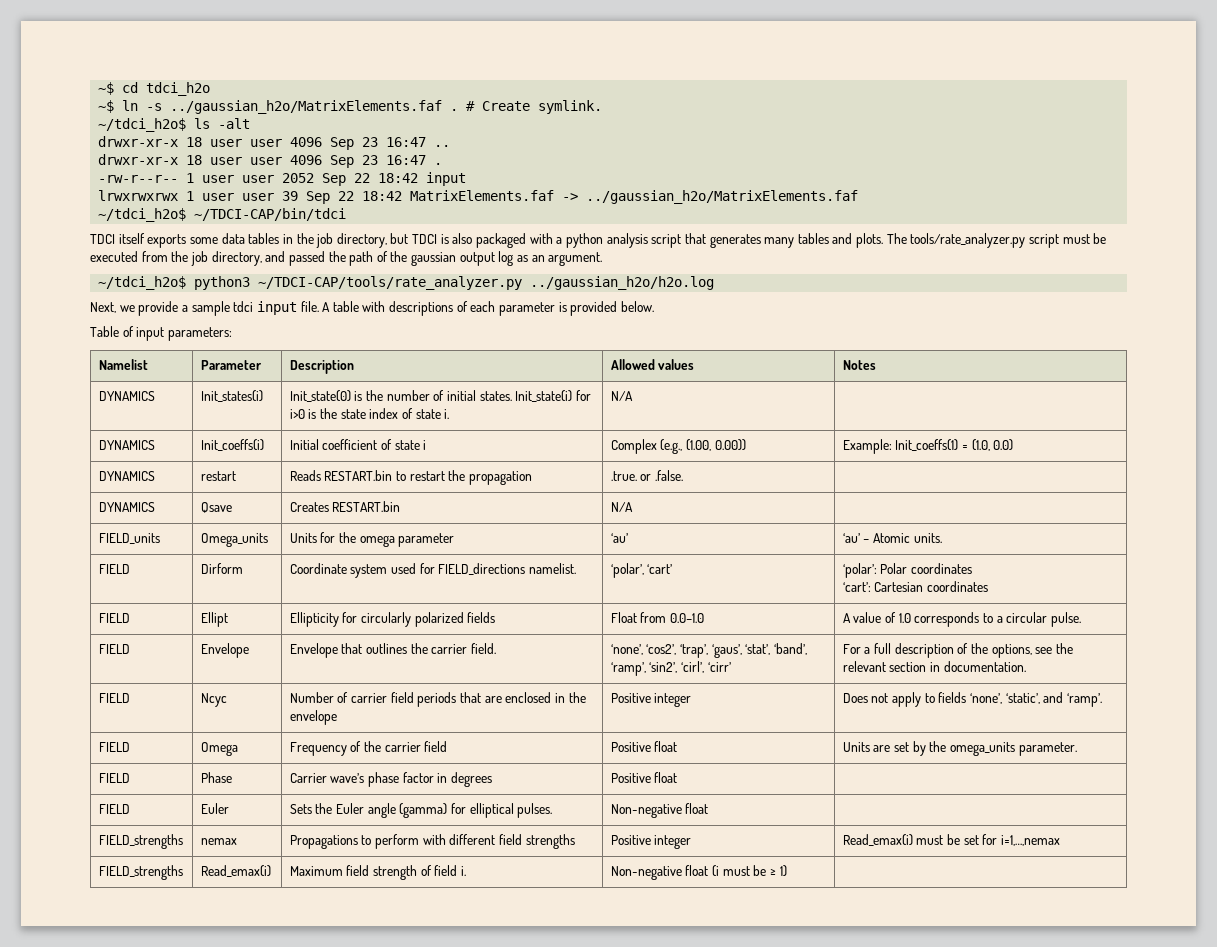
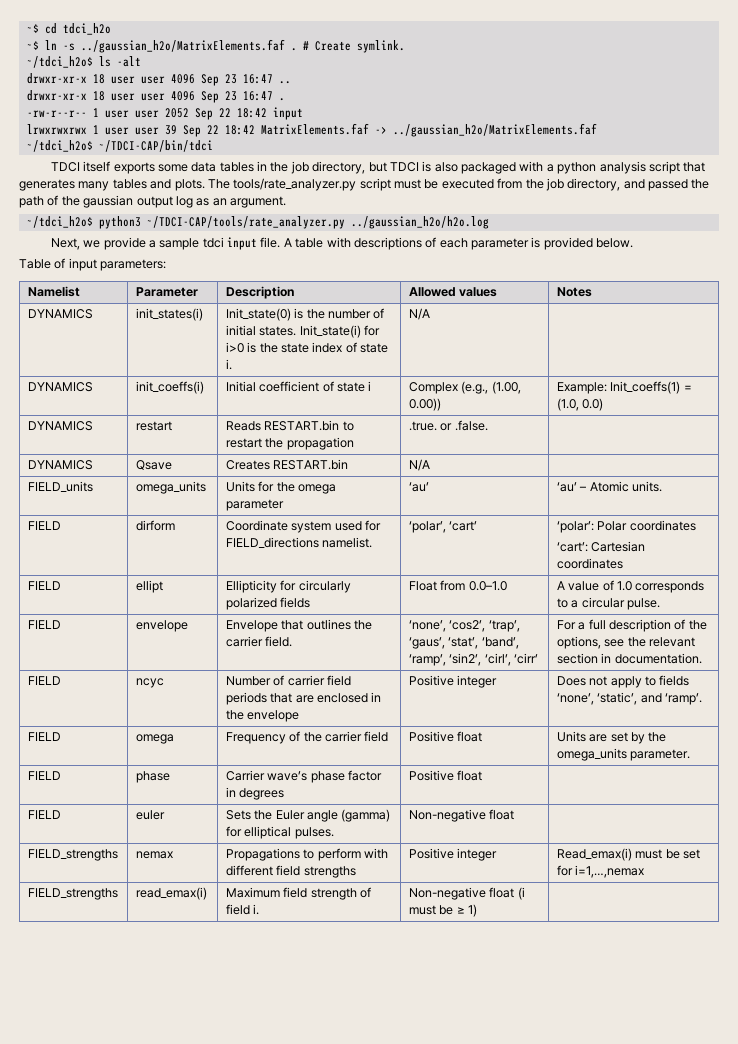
- DYNAMICS | Init_states(i) | Init_state(0) is the number of initial states. Init_state(i) for i>0 is the state index of state i. | N/A |
+ DYNAMICS | init_states(i) | Init_state(0) is the number of initial states. Init_state(i) for i>0 is the state index of state i. | N/A |
- DYNAMICS | Init_coeffs(i) | Initial coefficient of state i | Complex (e.g., (1.00, 0.00)) | Example: Init_coeffs(1) = (1.0, 0.0)
+ DYNAMICS | init_coeffs(i) | Initial coefficient of state i | Complex (e.g., (1.00, 0.00)) | Example: Init_coeffs(1) = (1.0, 0.0)
- FIELD_units | Omega_units | Units for the omega parameter | ‘au’ | ‘au’ – Atomic units.
+ FIELD_units | omega_units | Units for the omega parameter | ‘au’ | ‘au’ – Atomic units.
- FIELD | Dirform | Coordinate system used for FIELD_directions namelist. | ‘polar’, ‘cart’ | ‘polar’: Polar coordinates
+ FIELD | dirform | Coordinate system used for FIELD_directions namelist. | ‘polar’, ‘cart’ | ‘polar’: Polar coordinates
- FIELD | Ellipt | Ellipticity for circularly polarized fields | Float from 0.0–1.0 | A value of 1.0 corresponds to a circular pulse.
+ FIELD | ellipt | Ellipticity for circularly polarized fields | Float from 0.0–1.0 | A value of 1.0 corresponds to a circular pulse.
- FIELD | Envelope | Envelope that outlines the carrier field. | ‘none’, ‘cos2’, ‘trap’, ‘gaus’, ‘stat’, ‘band’, ‘ramp’, ‘sin2’, ‘cirl’, ‘cirr’ | For a full description of the options, see the relevant section in documentation.
+ FIELD | envelope | Envelope that outlines the carrier field. | ‘none’, ‘cos2’, ‘trap’, ‘gaus’, ‘stat’, ‘band’, ‘ramp’, ‘sin2’, ‘cirl’, ‘cirr’ | For a full description of the options, see the relevant section in documentation.
- FIELD | Ncyc | Number of carrier field periods that are enclosed in the envelope | Positive integer | Does not apply to fields ‘none’, ‘static’, and ‘ramp’.
+ FIELD | ncyc | Number of carrier field periods that are enclosed in the envelope | Positive integer | Does not apply to fields ‘none’, ‘static’, and ‘ramp’.
- FIELD | Omega | Frequency of the carrier field | Positive float | Units are set by the omega_units parameter.
+ FIELD | omega | Frequency of the carrier field | Positive float | Units are set by the omega_units parameter.
- FIELD | Phase | Carrier wave’s phase factor in degrees | Positive float |
+ FIELD | phase | Carrier wave’s phase factor in degrees | Positive float |
- FIELD | Euler | Sets the Euler angle (gamma) for elliptical pulses. | Non-negative float |
+ FIELD | euler | Sets the Euler angle (gamma) for elliptical pulses. | Non-negative float |
- FIELD_strengths | Read_emax(i) | Maximum field strength of field i. | Non-negative float (i must be ≥ 1) |
+ FIELD_strengths | read_emax(i) | Maximum field strength of field i. | Non-negative float (i must be ≥ 1) |

